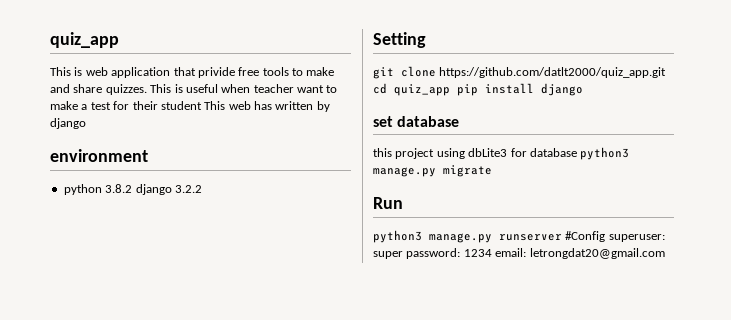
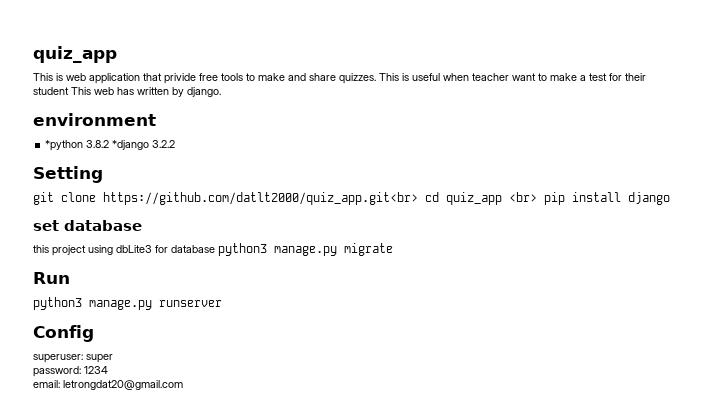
- This is useful when teacher want to make a test for their student This web has written by django
+ This is useful when teacher want to make a test for their student This web has written by django.
- python 3.8.2 django 3.2.2
+ *python 3.8.2 *django 3.2.2
- git clone https://github.com/datlt2000/quiz_app.git cd quiz_app pip install django
+ git clone https://github.com/datlt2000/quiz_app.git<br> cd quiz_app <br> pip install django
- python3 manage.py runserver #Config superuser: super password: 1234 email: letrongdat20@gmail.com
+ python3 manage.py runserver
+ Config
+ superuser: super
+ password: 1234
+ email: letrongdat20@gmail.com

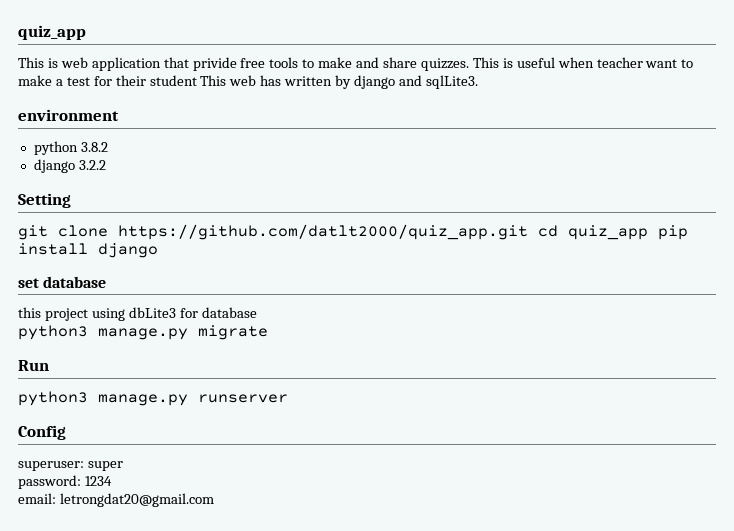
- This is useful when teacher want to make a test for their student This web has written by django.
+ This is useful when teacher want to make a test for their student This web has written by django and sqlLite3.
- *python 3.8.2 *django 3.2.2
+ python 3.8.2
+ django 3.2.2
- git clone https://github.com/datlt2000/quiz_app.git<br> cd quiz_app <br> pip install django
+ git clone https://github.com/datlt2000/quiz_app.git cd quiz_app pip install django
- this project using dbLite3 for database python3 manage.py migrate
+ this project using dbLite3 for database
+ python3 manage.py migrate

